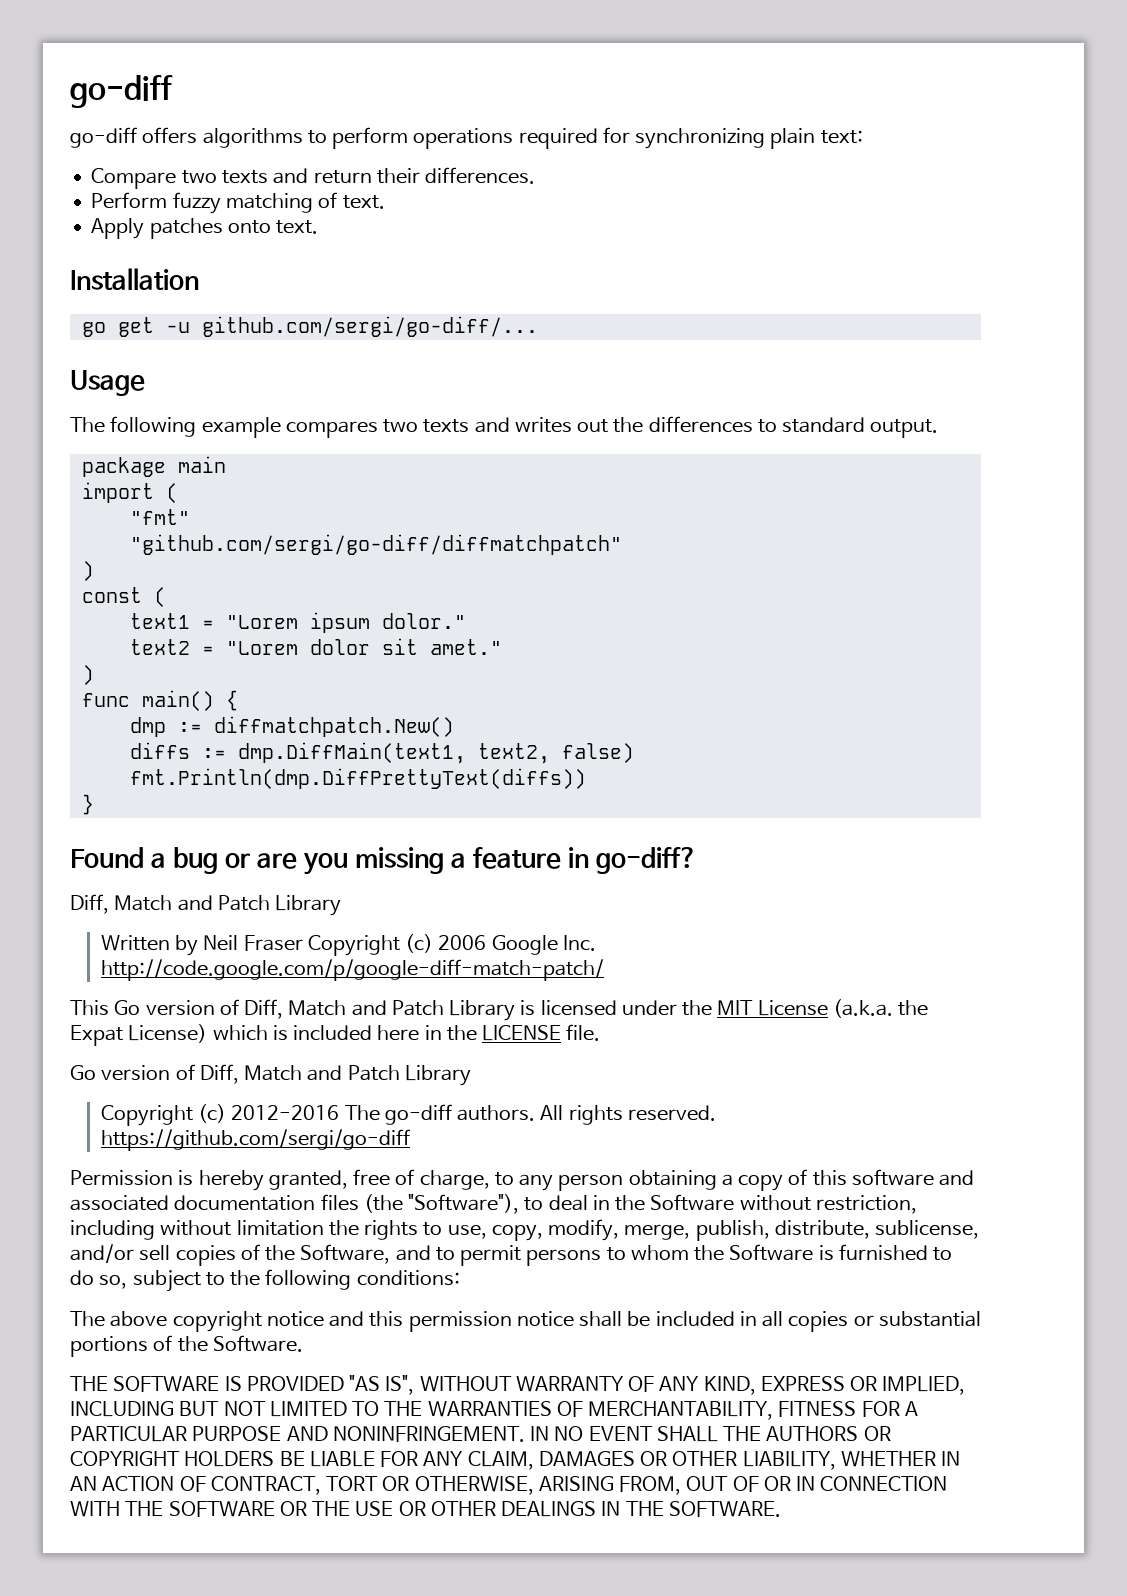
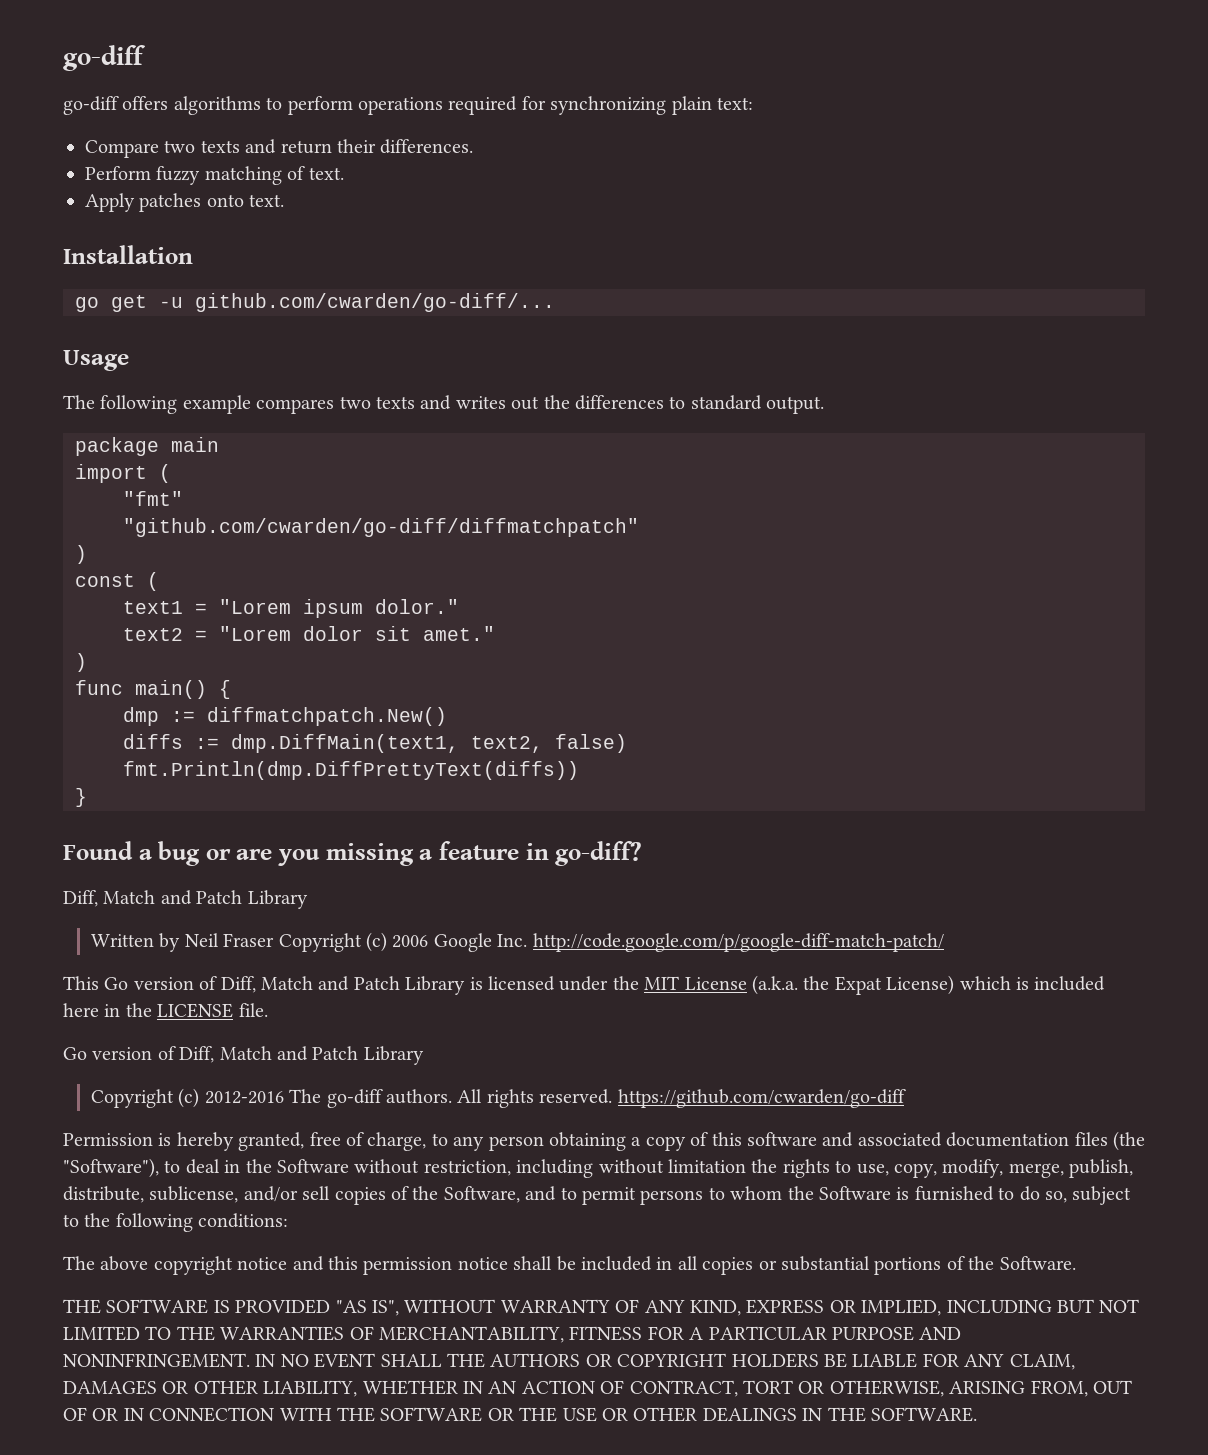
- go get -u github.com/sergi/go-diff/...
+ go get -u github.com/cwarden/go-diff/...
- "github.com/sergi/go-diff/diffmatchpatch"
+ "github.com/cwarden/go-diff/diffmatchpatch"
- All rights reserved. https://github.com/sergi/go-diff
+ All rights reserved. https://github.com/cwarden/go-diff

